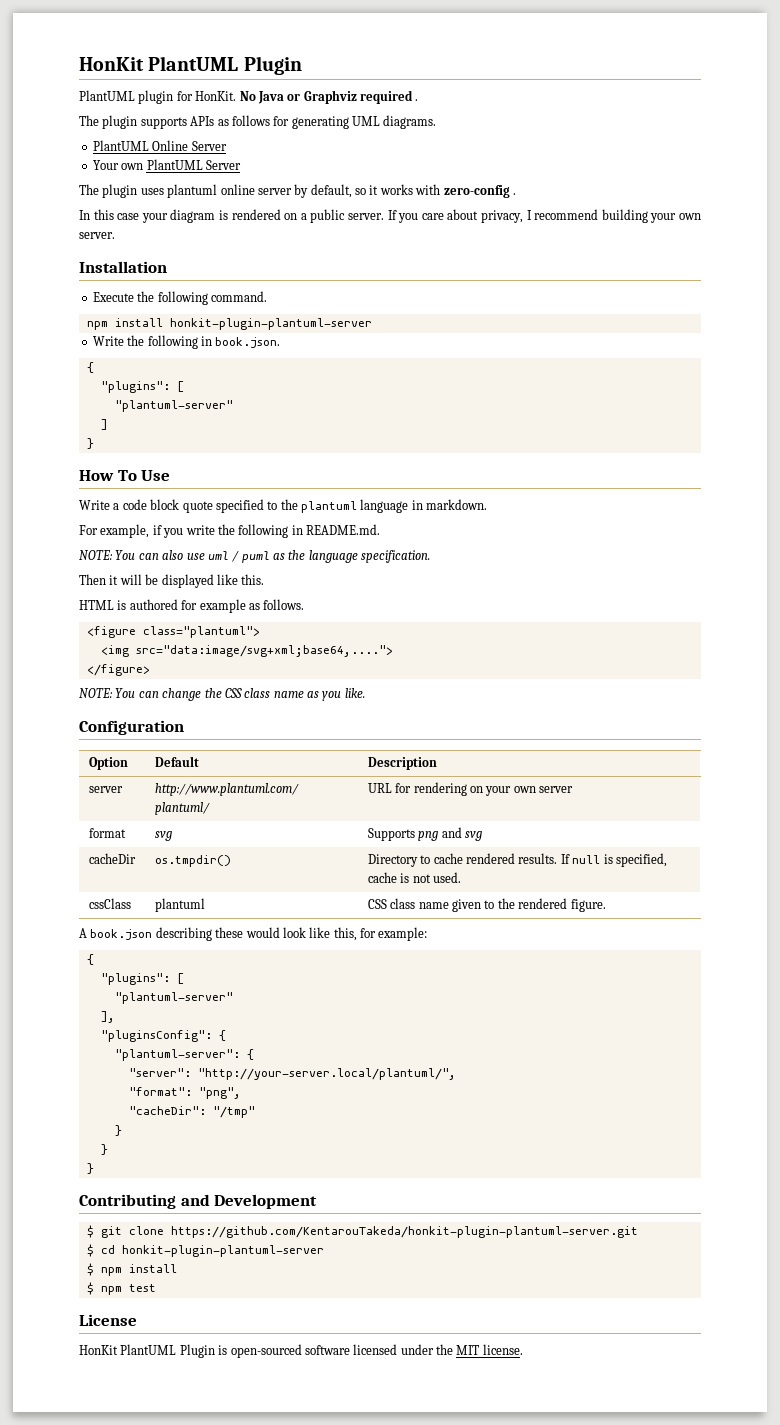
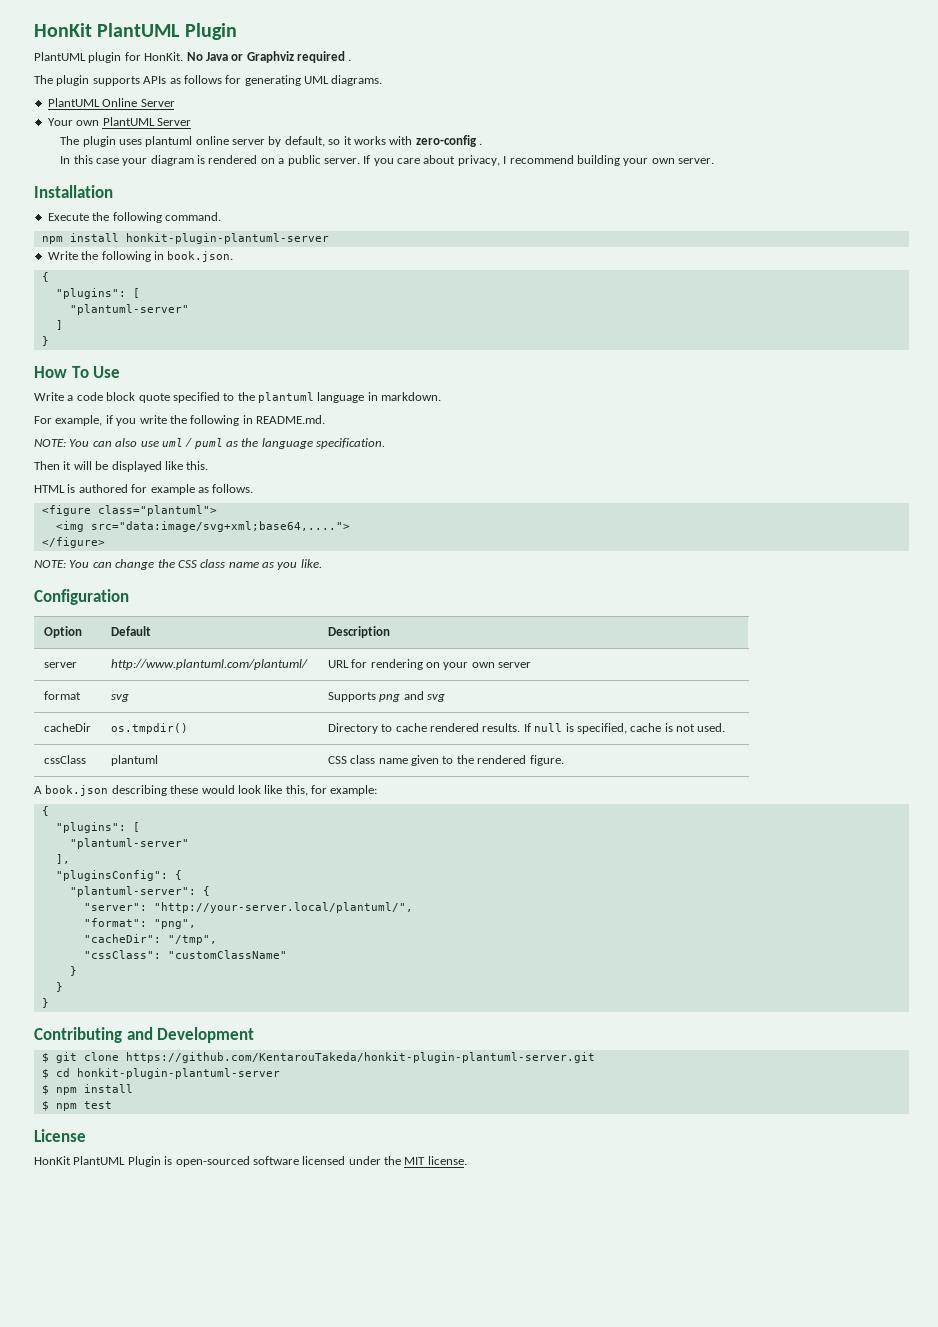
- "cacheDir": "/tmp"
+ "cacheDir": "/tmp",
+ "cssClass": "customClassName"

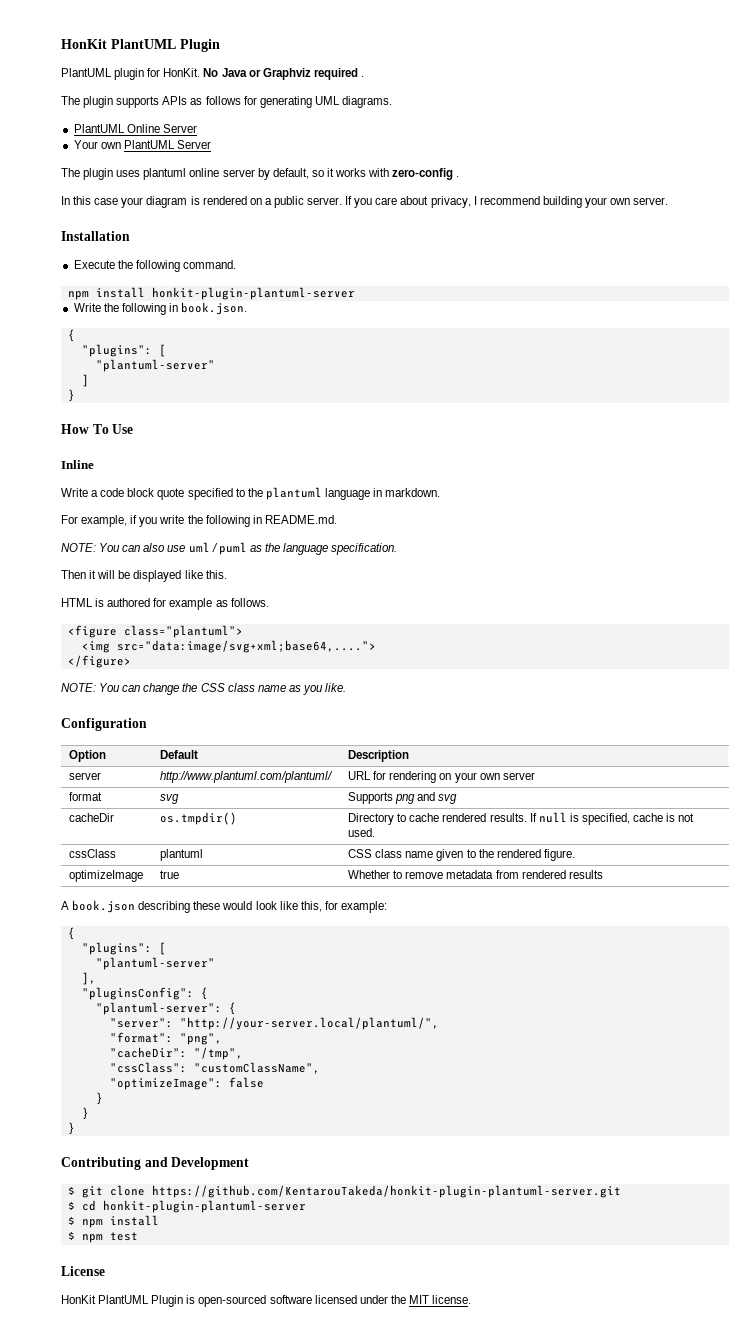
+ Inline
+ optimizeImage | true | Whether to remove metadata from rendered results
- "cssClass": "customClassName"
+ "cssClass": "customClassName",
+ "optimizeImage": false

